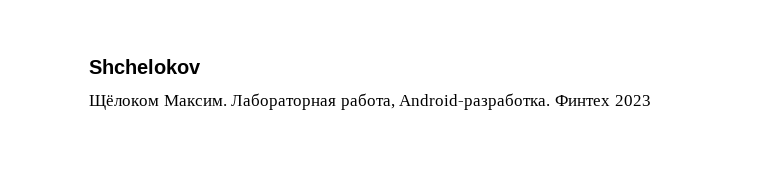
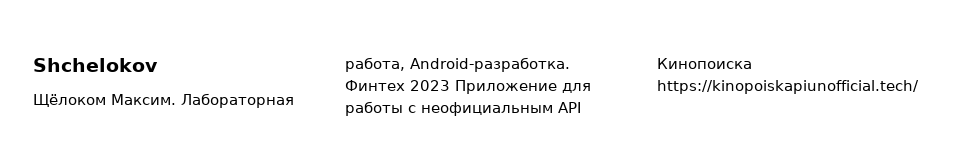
- Финтех 2023
+ Финтех 2023 Приложение для работы с неофициальным API Кинопоиска https://kinopoiskapiunofficial.tech/

